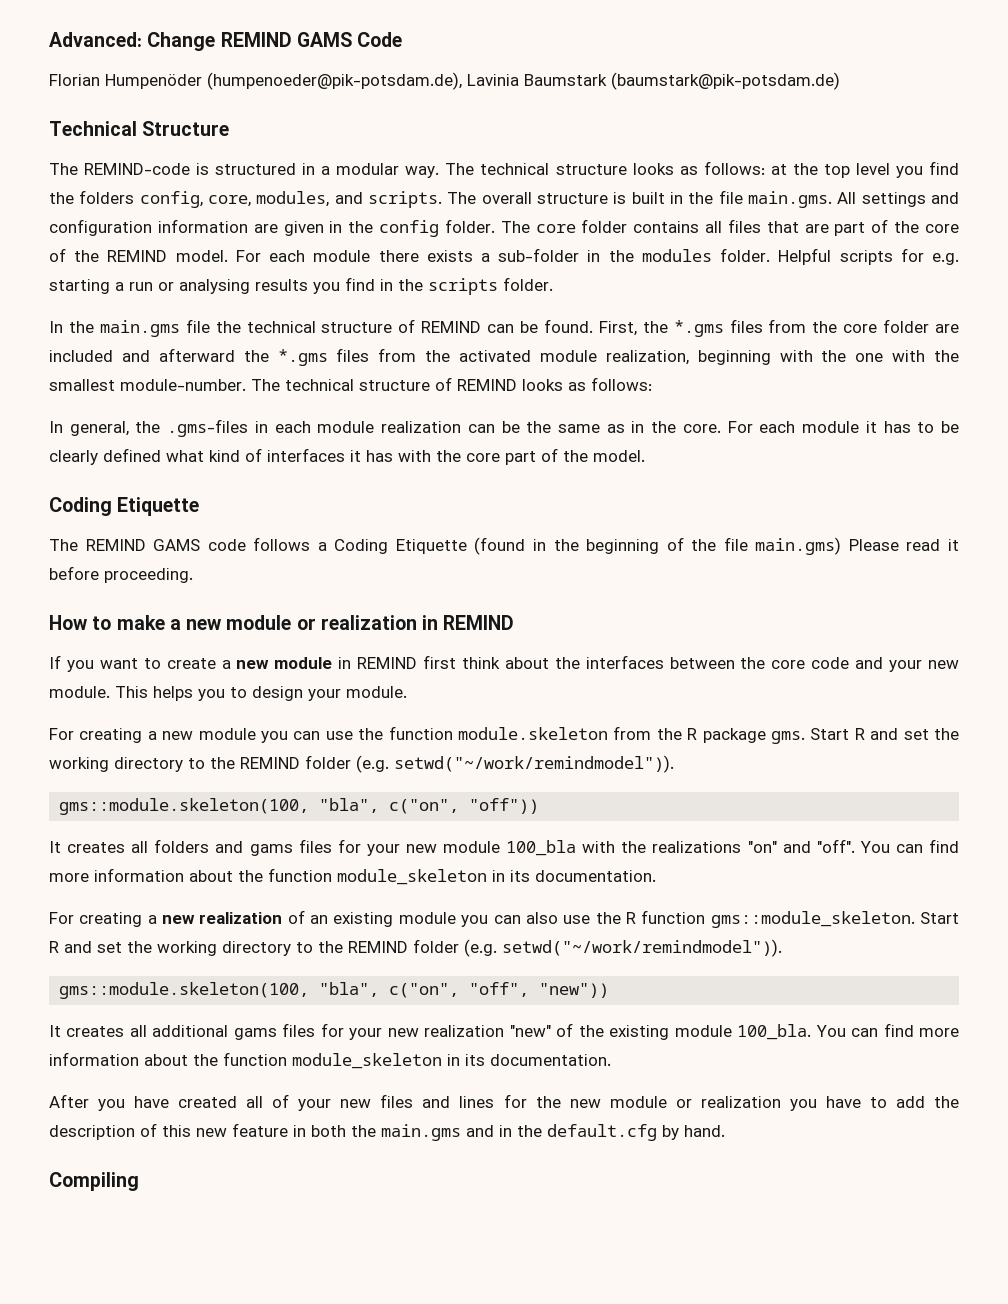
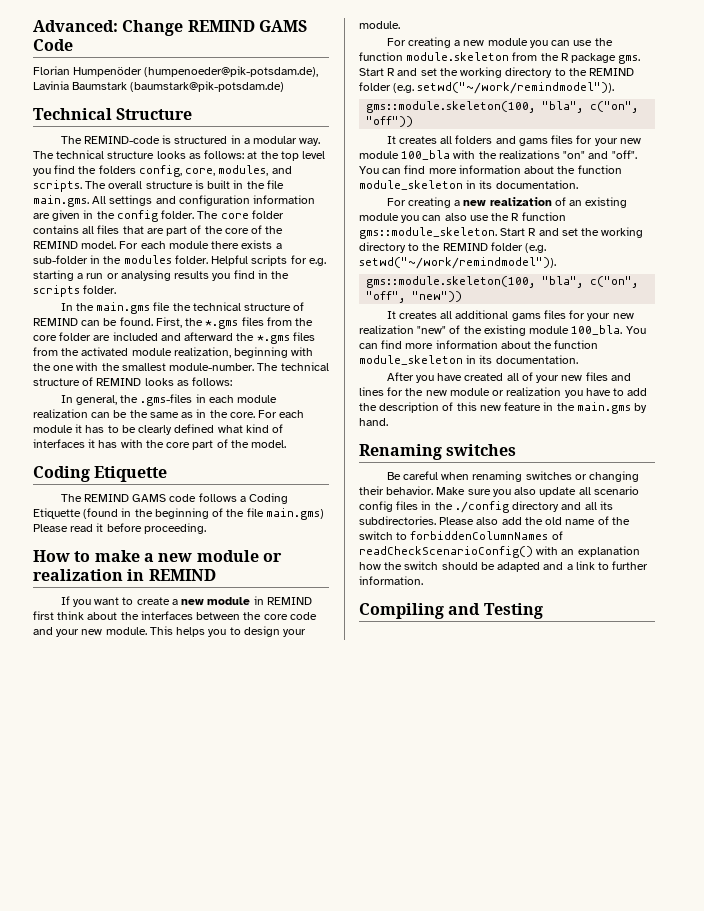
- After you have created all of your new files and lines for the new module or realization you have to add the description of this new feature in both the main.gms and in the default.cfg by hand.
+ After you have created all of your new files and lines for the new module or realization you have to add the description of this new feature in the main.gms by hand.
+ Renaming switches
+ Be careful when renaming switches or changing their behavior. Make sure you also update all scenario config files in the ./config directory and all its subdirectories. Please also add the old name of the switch to forbiddenColumnNames of readCheckScenarioConfig() with an explanation how the switch should be adapted and a link to further information.
- Compiling
+ Compiling and Testing

